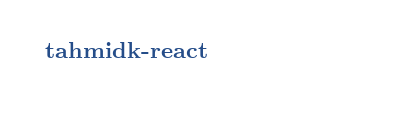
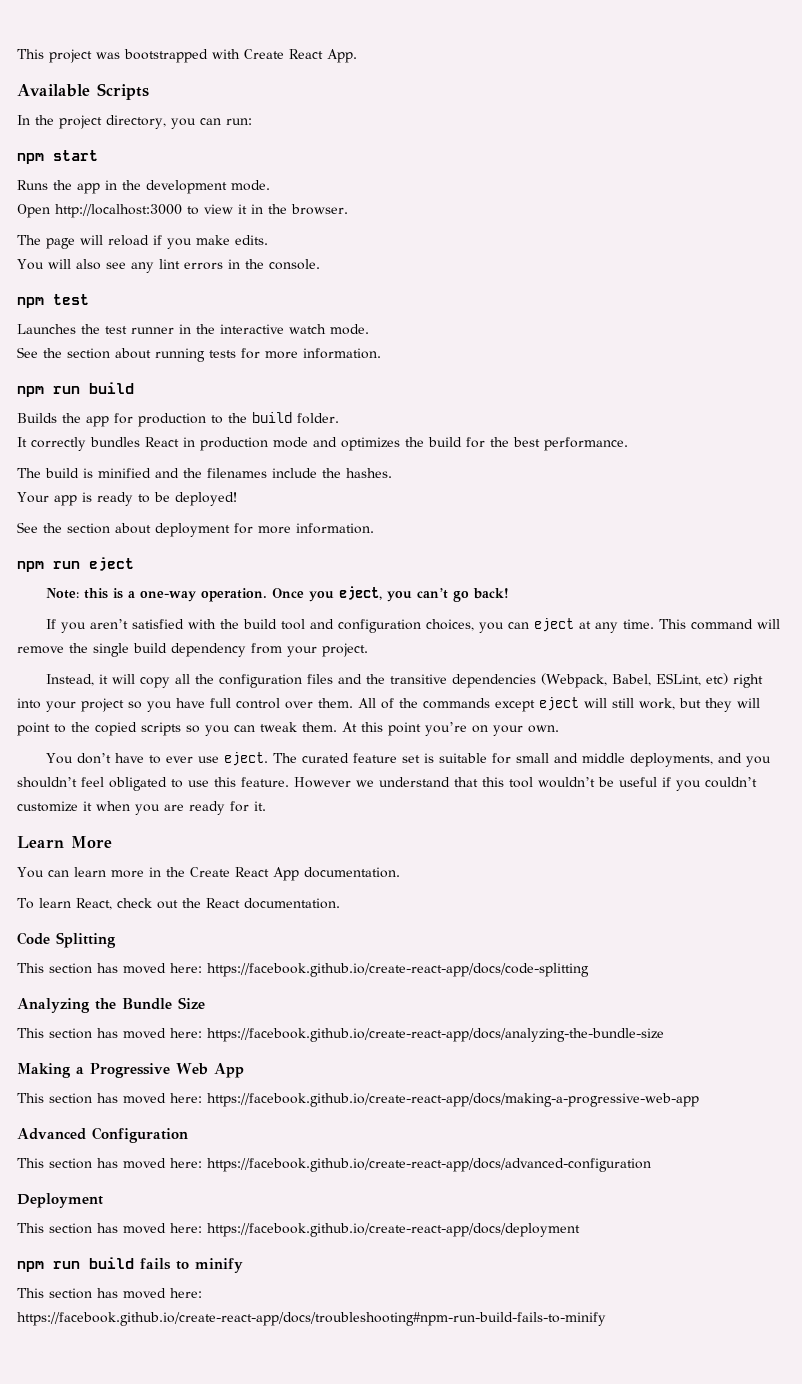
- tahmidk-react
+ This project was bootstrapped with Create React App.
+ Available Scripts
+ In the project directory, you can run:
+ npm start
+ Runs the app in the development mode.
+ Open http://localhost:3000 to view it in the browser.
+ The page will reload if you make edits.
+ You will also see any lint errors in the console.
+ npm test
+ Launches the test runner in the interactive watch mode.
+ See the section about running tests for more information.
+ npm run build
+ Builds the app for production to the build folder.
+ It correctly bundles React in production mode and optimizes the build for the best performance.
+ The build is minified and the filenames include the hashes.
+ Your app is ready to be deployed!
+ See the section about deployment for more information.
+ npm run eject
+ Note: this is a one-way operation. Once you eject, you can’t go back!
+ If you aren’t satisfied with the build tool and configuration choices, you can eject at any time. This command will remove the single build dependency from your project.
+ Instead, it will copy all the configuration files and the transitive dependencies (Webpack, Babel, ESLint, etc) right into your project so you have full control over them. All of the commands except eject will still work, but they will point to the copied scripts so you can tweak them. At this point you’re on your own.
+ You don’t have to ever use eject. The curated feature set is suitable for small and middle deployments, and you shouldn’t feel obligated to use this feature. However we understand that this tool wouldn’t be useful if you couldn’t customize it when you are ready for it.
+ Learn More
+ You can learn more in the Create React App documentation.
+ To learn React, check out the React documentation.
+ Code Splitting
+ This section has moved here: https://facebook.github.io/create-react-app/docs/code-splitting
+ Analyzing the Bundle Size
+ This section has moved here: https://facebook.github.io/create-react-app/docs/analyzing-the-bundle-size
+ Making a Progressive Web App
+ This section has moved here: https://facebook.github.io/create-react-app/docs/making-a-progressive-web-app
+ Advanced Configuration
+ This section has moved here: https://facebook.github.io/create-react-app/docs/advanced-configuration
+ Deployment
+ This section has moved here: https://facebook.github.io/create-react-app/docs/deployment
+ npm run build fails to minify
+ This section has moved here: https://facebook.github.io/create-react-app/docs/troubleshooting#npm-run-build-fails-to-minify

